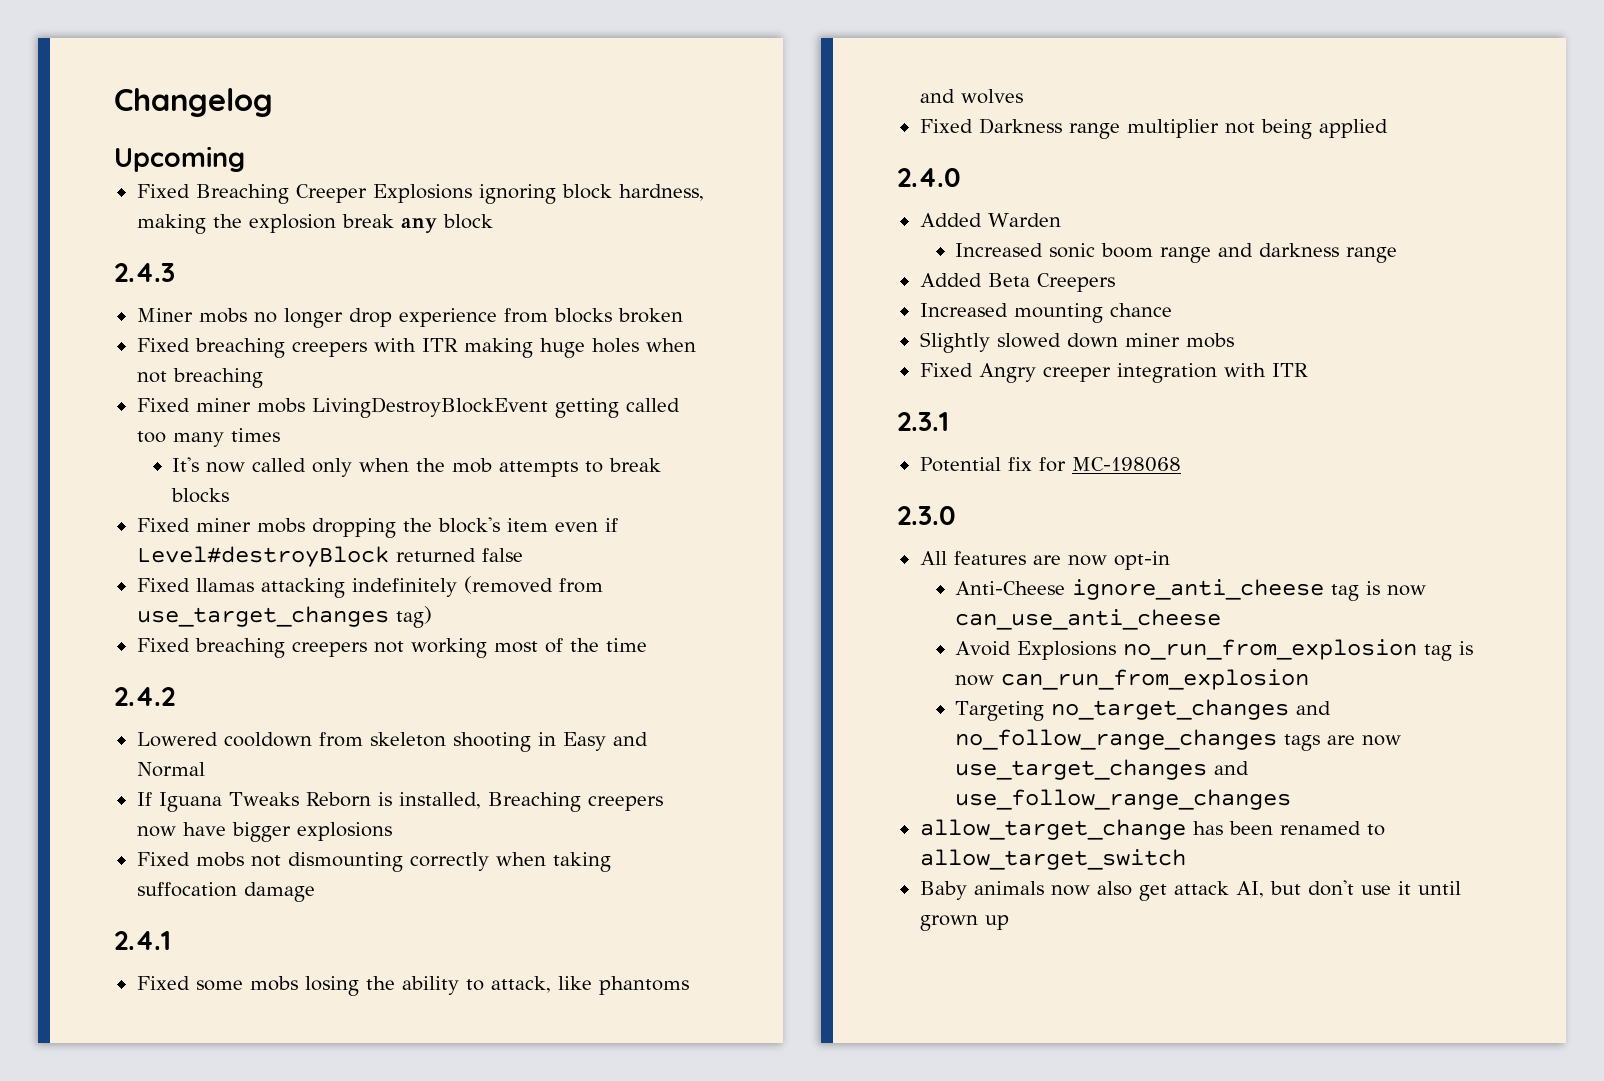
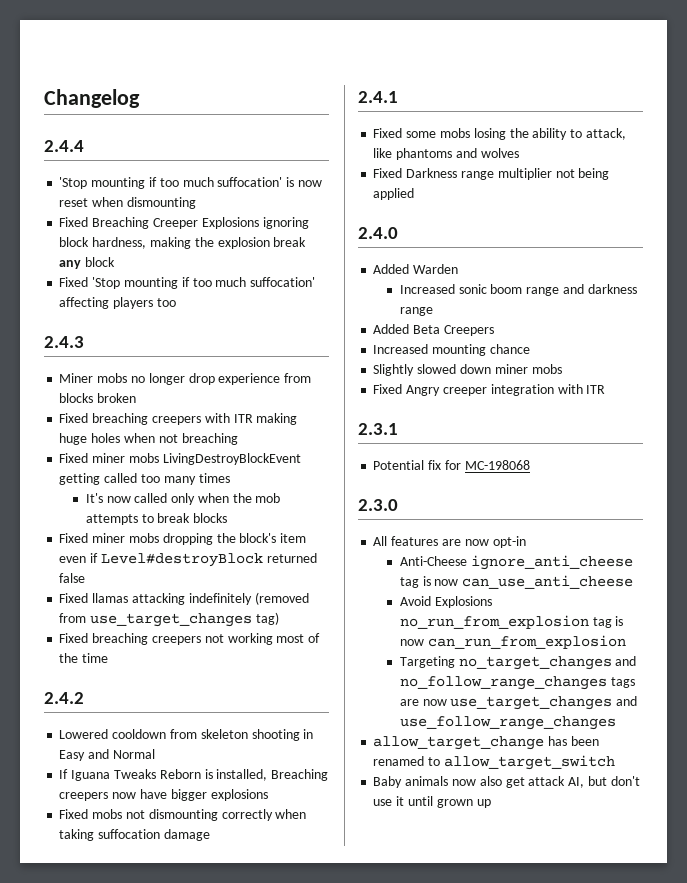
- Upcoming
+ 2.4.4
+ 'Stop mounting if too much suffocation' is now reset when dismounting
+ Fixed 'Stop mounting if too much suffocation' affecting players too

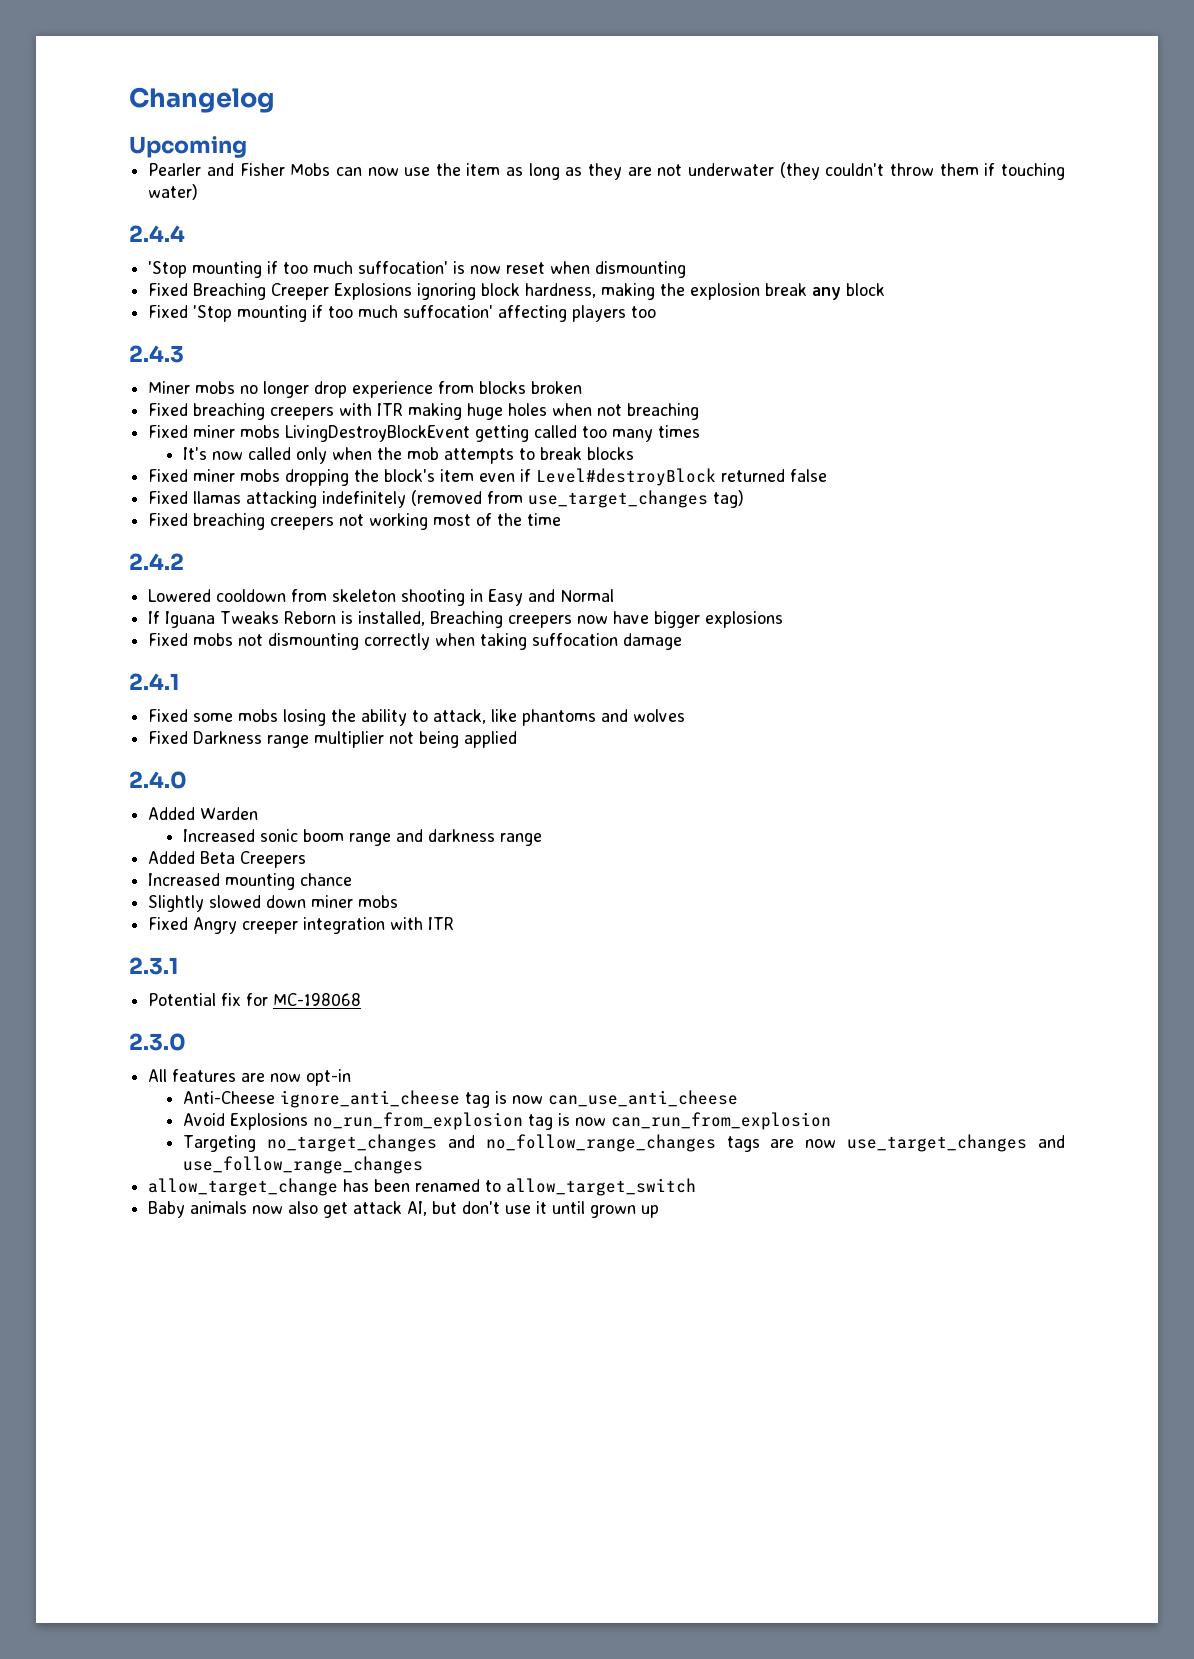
+ Upcoming
+ Pearler and Fisher Mobs can now use the item as long as they are not underwater (they couldn't throw them if touching water)

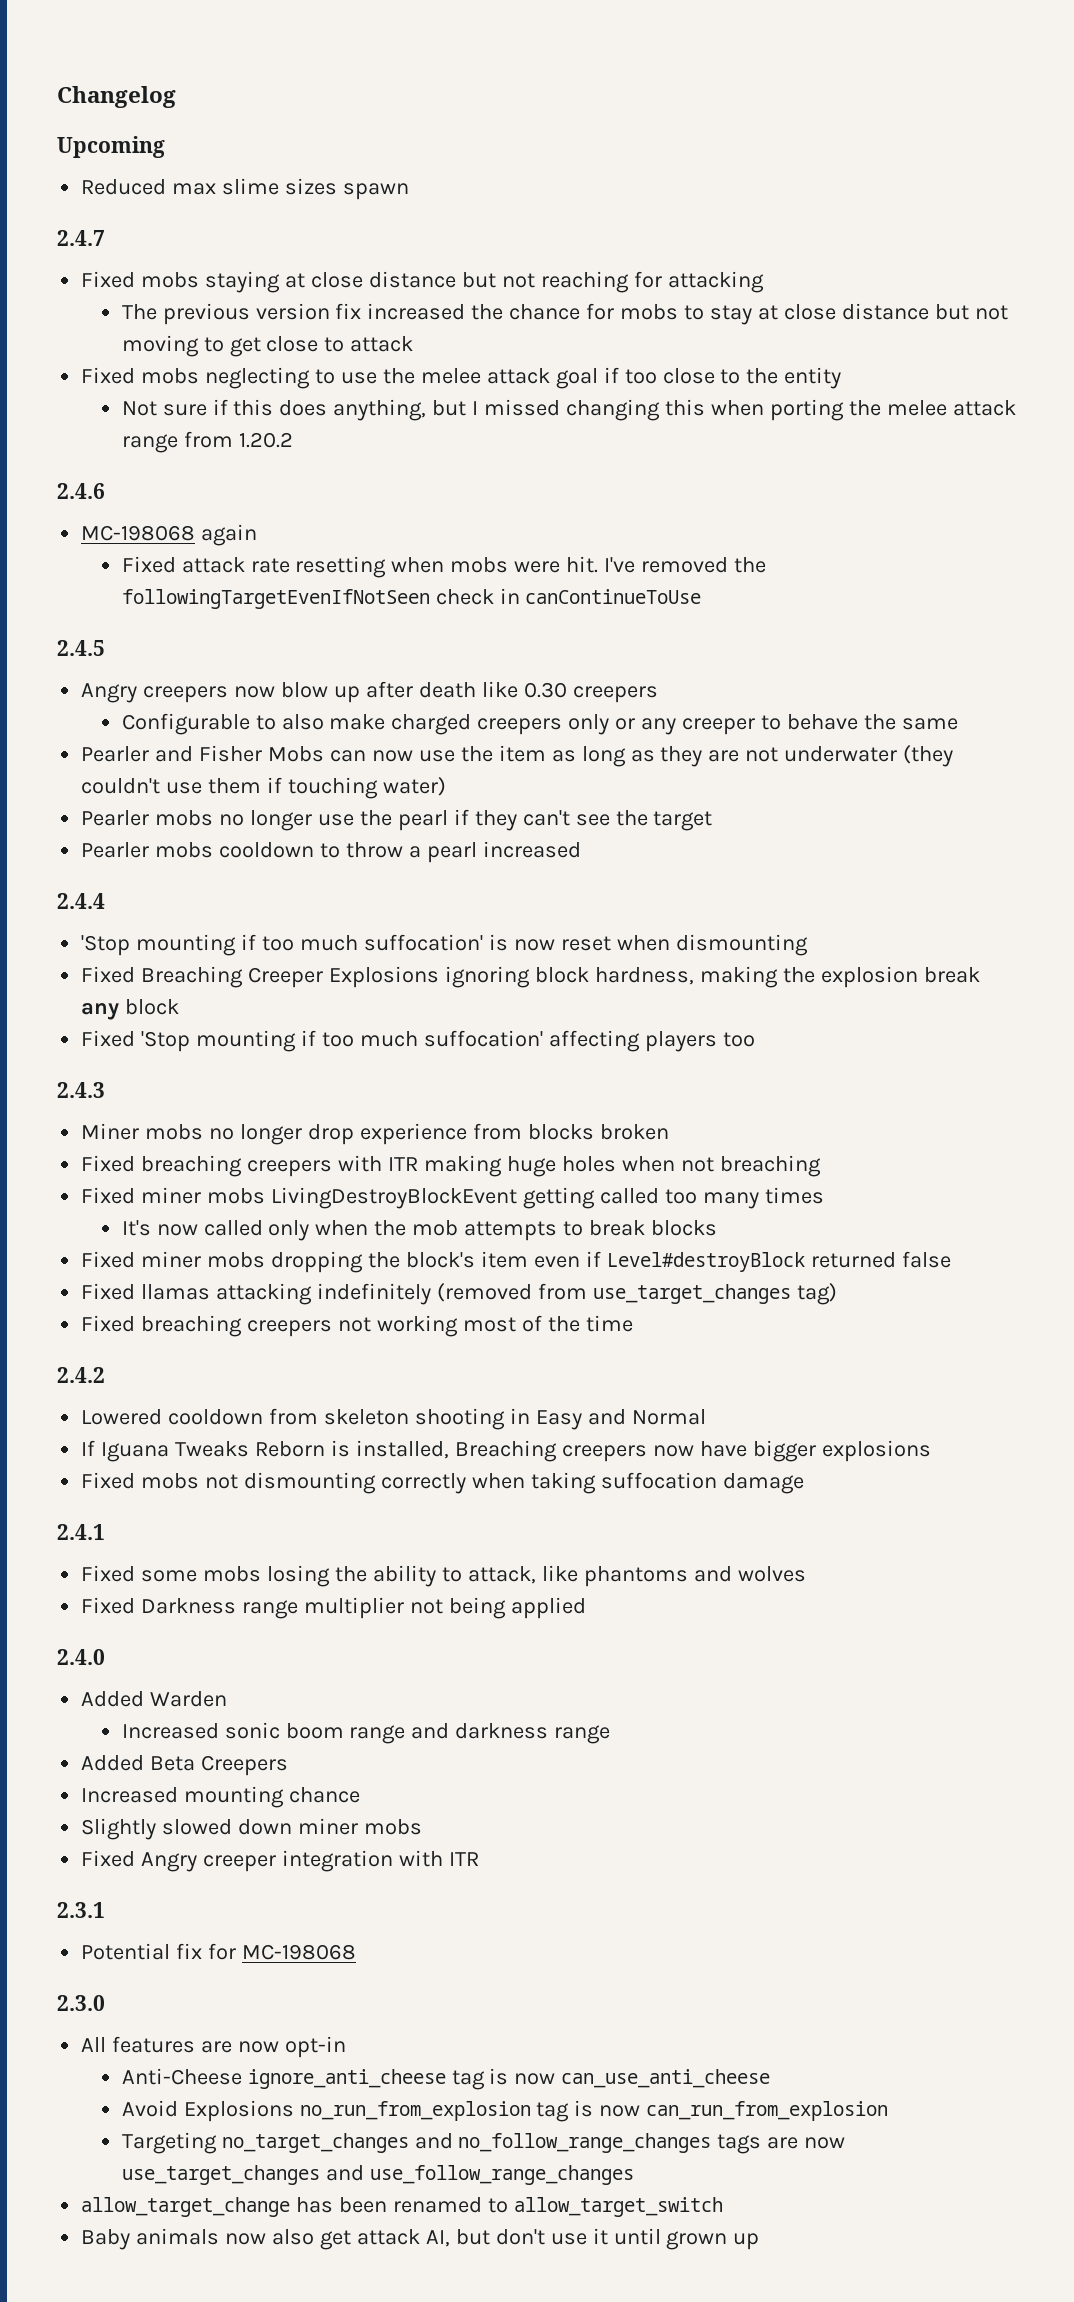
+ Reduced max slime sizes spawn
+ 2.4.7
+ Fixed mobs staying at close distance but not reaching for attacking
+ The previous version fix increased the chance for mobs to stay at close distance but not moving to get close to attack
+ Fixed mobs neglecting to use the melee attack goal if too close to the entity
+ Not sure if this does anything, but I missed changing this when porting the melee attack range from 1.20.2
+ 2.4.6
+ MC-198068 again
+ Fixed attack rate resetting when mobs were hit. I've removed the followingTargetEvenIfNotSeen check in canContinueToUse
+ 2.4.5
+ Angry creepers now blow up after death like 0.30 creepers
+ Configurable to also make charged creepers only or any creeper to behave the same
- Pearler and Fisher Mobs can now use the item as long as they are not underwater (they couldn't throw them if touching water)
+ Pearler and Fisher Mobs can now use the item as long as they are not underwater (they couldn't use them if touching water)
+ Pearler mobs no longer use the pearl if they can't see the target
+ Pearler mobs cooldown to throw a pearl increased

